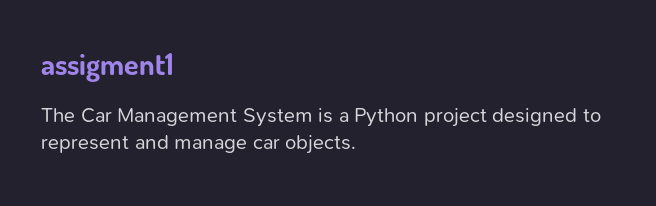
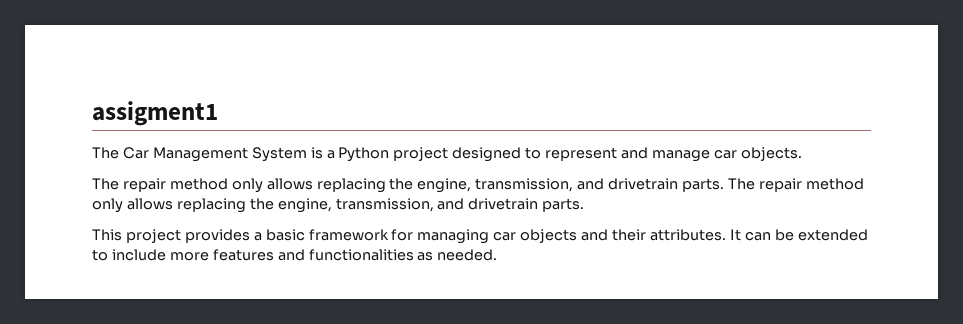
+ The repair method only allows replacing the engine, transmission, and drivetrain parts. The repair method only allows replacing the engine, transmission, and drivetrain parts.
+ This project provides a basic framework for managing car objects and their attributes. It can be extended to include more features and functionalities as needed.

